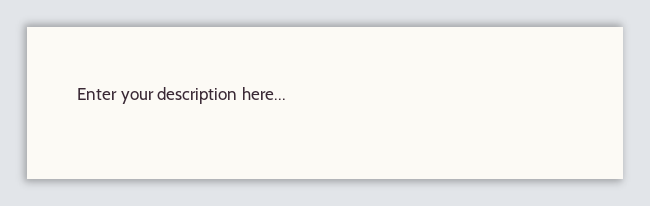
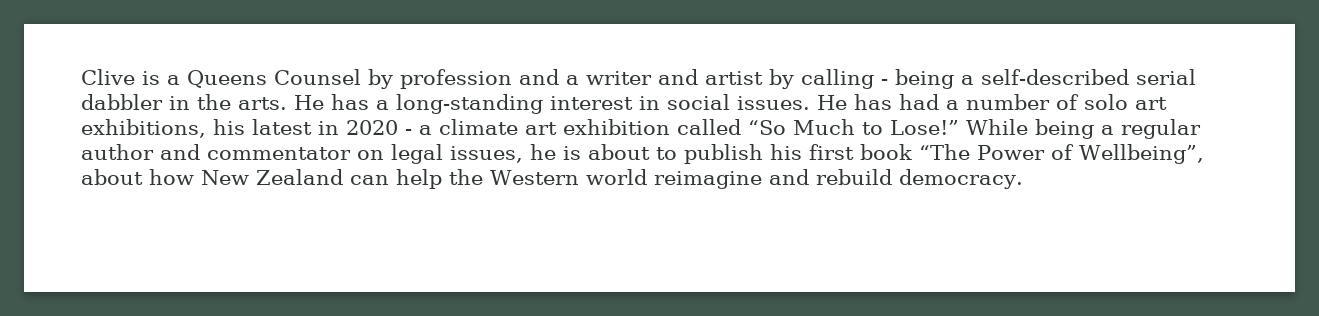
- Enter your description here…
+ Clive is a Queens Counsel by profession and a writer and artist by calling - being a self-described serial dabbler in the arts. He has a long-standing interest in social issues. He has had a number of solo art exhibitions, his latest in 2020 - a climate art exhibition called “So Much to Lose!” While being a regular author and commentator on legal issues, he is about to publish his first book “The Power of Wellbeing”, about how New Zealand can help the Western world reimagine and rebuild democracy.

